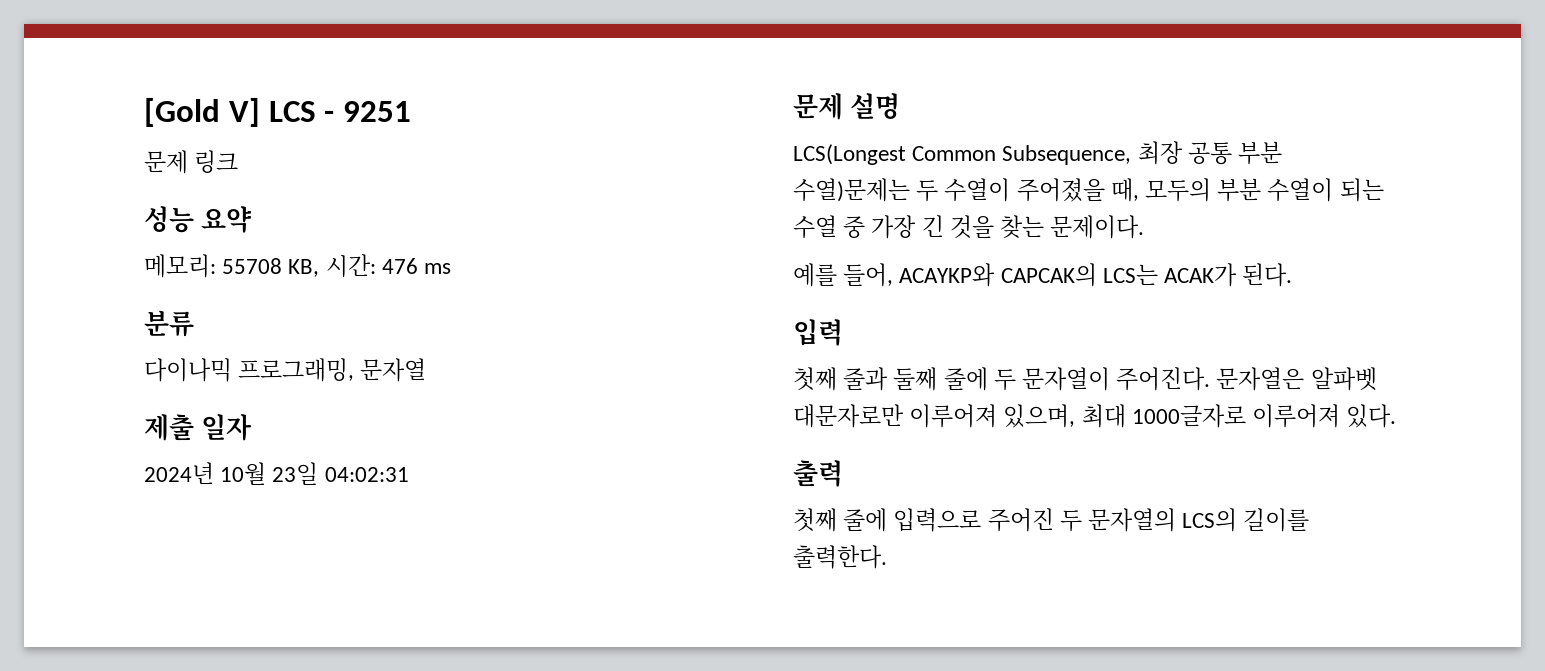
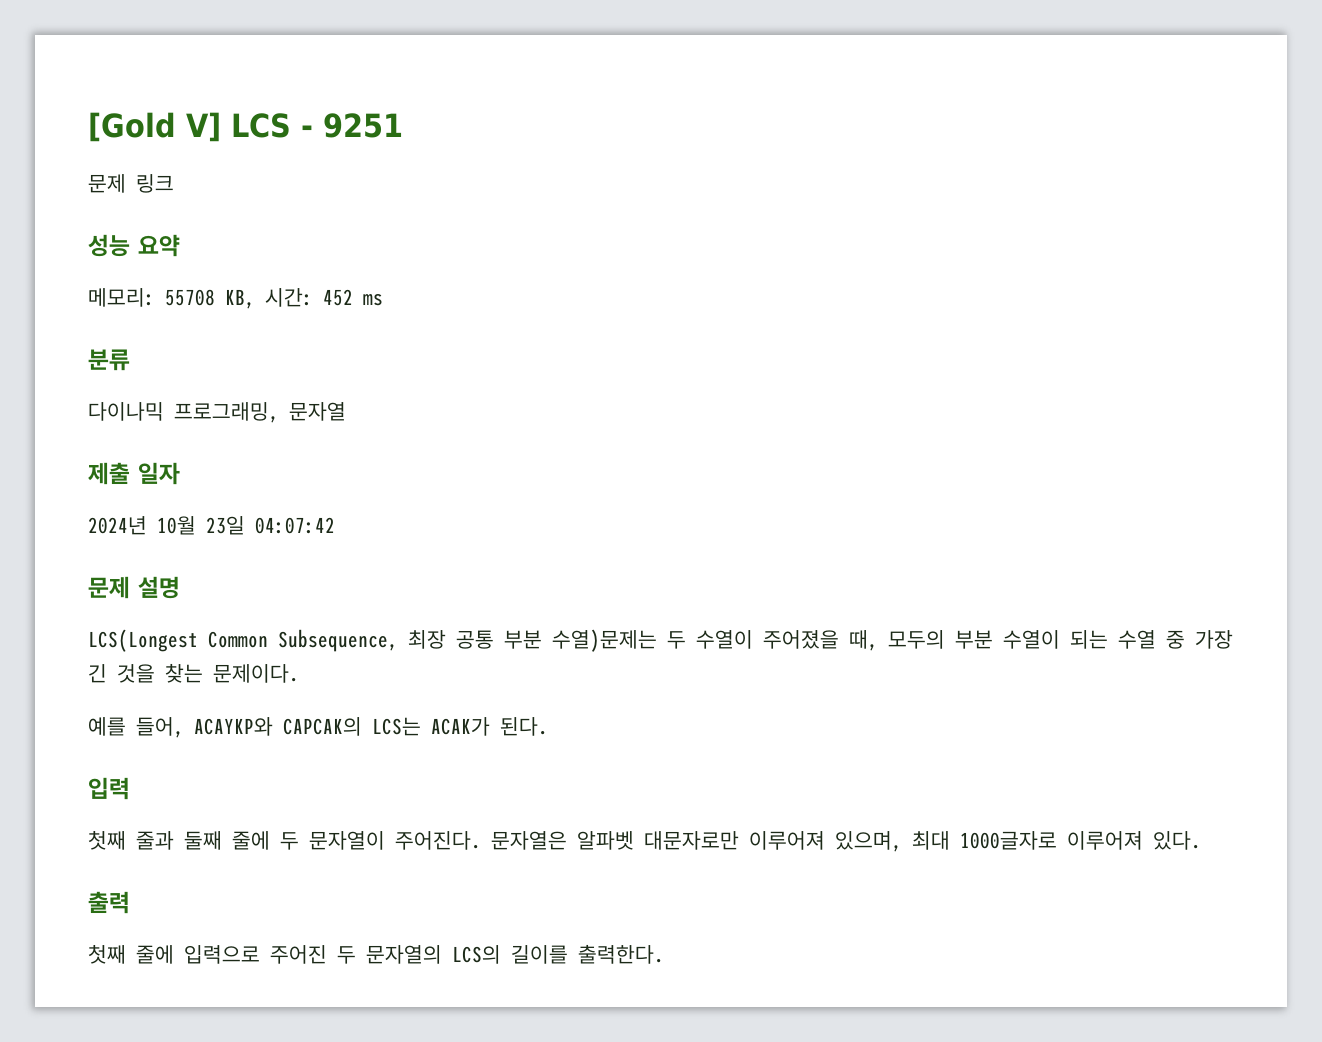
- 메모리: 55708 KB, 시간: 476 ms
+ 메모리: 55708 KB, 시간: 452 ms
- 2024년 10월 23일 04:02:31
+ 2024년 10월 23일 04:07:42

